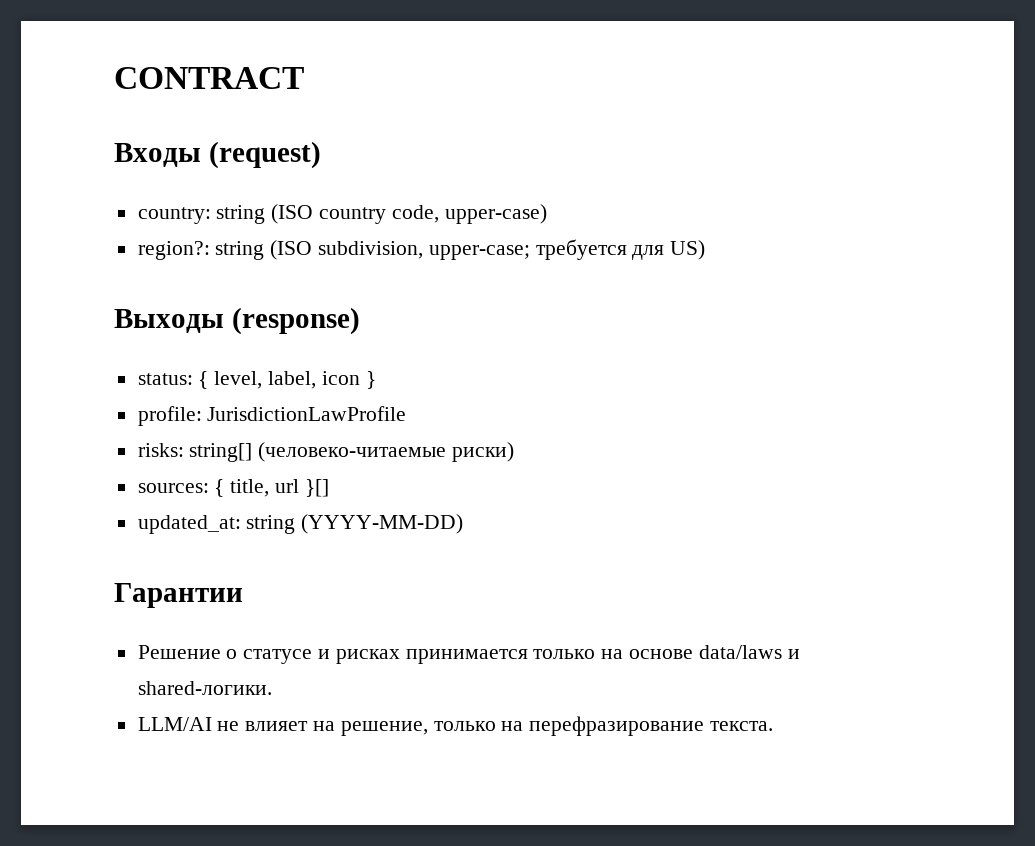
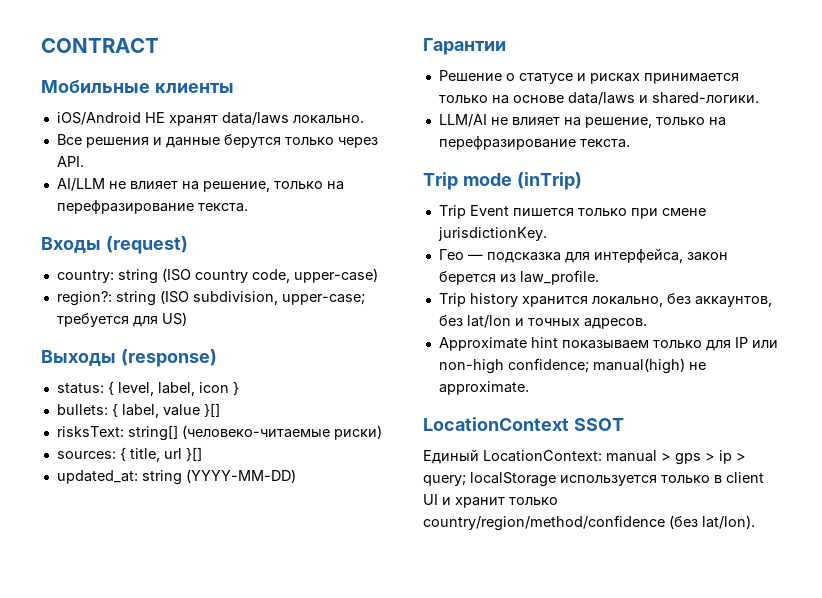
+ Мобильные клиенты
+ iOS/Android НЕ хранят data/laws локально.
+ Все решения и данные берутся только через API.
+ AI/LLM не влияет на решение, только на перефразирование текста.
- profile: JurisdictionLawProfile
- risks: string[] (человеко-читаемые риски)
+ bullets: { label, value }[]
+ risksText: string[] (человеко-читаемые риски)
+ Trip mode (inTrip)
+ Trip Event пишется только при смене jurisdictionKey.
+ Гео — подсказка для интерфейса, закон берется из law_profile.
+ Trip history хранится локально, без аккаунтов, без lat/lon и точных адресов.
+ Approximate hint показываем только для IP или non-high confidence; manual(high) не approximate.
+ LocationContext SSOT
+ Единый LocationContext: manual > gps > ip > query; localStorage используется только в client UI и хранит только country/region/method/confidence (без lat/lon).

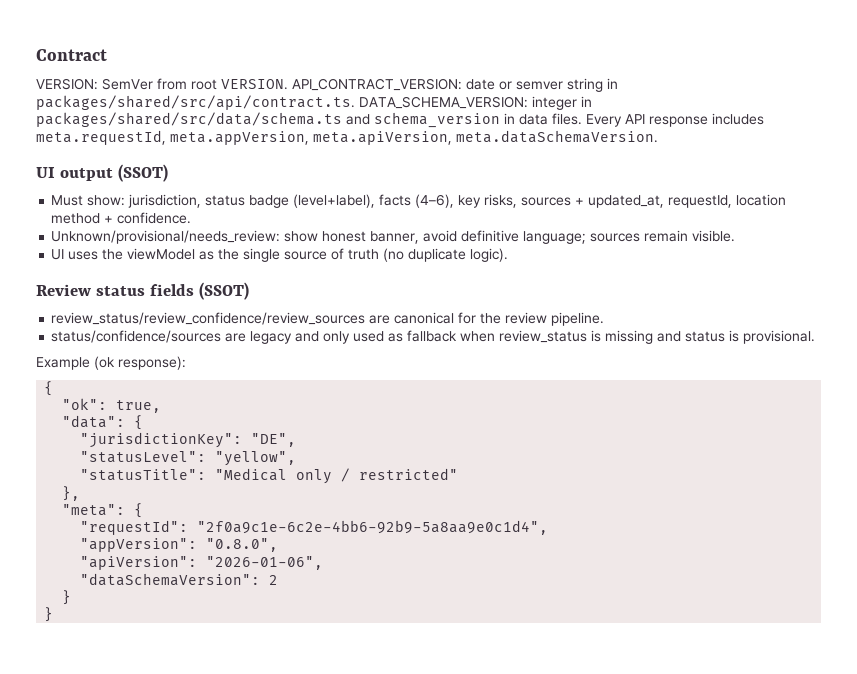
- CONTRACT
- Мобильные клиенты
- iOS/Android НЕ хранят data/laws локально.
- Все решения и данные берутся только через API.
- AI/LLM не влияет на решение, только на перефразирование текста.
- Входы (request)
- country: string (ISO country code, upper-case)
- region?: string (ISO subdivision, upper-case; требуется для US)
- Выходы (response)
- status: { level, label, icon }
- bullets: { label, value }[]
- risksText: string[] (человеко-читаемые риски)
- sources: { title, url }[]
- updated_at: string (YYYY-MM-DD)
- Гарантии
- Решение о статусе и рисках принимается только на основе data/laws и shared-логики.
- LLM/AI не влияет на решение, только на перефразирование текста.
- Trip mode (inTrip)
- Trip Event пишется только при смене jurisdictionKey.
- Гео — подсказка для интерфейса, закон берется из law_profile.
- Trip history хранится локально, без аккаунтов, без lat/lon и точных адресов.
- Approximate hint показываем только для IP или non-high confidence; manual(high) не approximate.
- LocationContext SSOT
- Единый LocationContext: manual > gps > ip > query; localStorage используется только в client UI и хранит только country/region/method/confidence (без lat/lon).
+ Contract
+ VERSION: SemVer from root VERSION. API_CONTRACT_VERSION: date or semver string in packages/shared/src/api/contract.ts. DATA_SCHEMA_VERSION: integer in packages/shared/src/data/schema.ts and schema_version in data files. Every API response includes meta.requestId, meta.appVersion, meta.apiVersion, meta.dataSchemaVersion.
+ UI output (SSOT)
+ Must show: jurisdiction, status badge (level+label), facts (4–6), key risks, sources + updated_at, requestId, location method + confidence.
+ Unknown/provisional/needs_review: show honest banner, avoid definitive language; sources remain visible.
+ UI uses the viewModel as the single source of truth (no duplicate logic).
+ Review status fields (SSOT)
+ review_status/review_confidence/review_sources are canonical for the review pipeline.
+ status/confidence/sources are legacy and only used as fallback when review_status is missing and status is provisional.
+ Example (ok response):
+ {
+ "ok": true,
+ "data": {
+ "jurisdictionKey": "DE",
+ "statusLevel": "yellow",
+ "statusTitle": "Medical only / restricted"
+ },
+ "meta": {
+ "requestId": "2f0a9c1e-6c2e-4bb6-92b9-5a8aa9e0c1d4",
+ "appVersion": "0.8.0",
+ "apiVersion": "2026-01-06",
+ "dataSchemaVersion": 2
+ }
+ }

